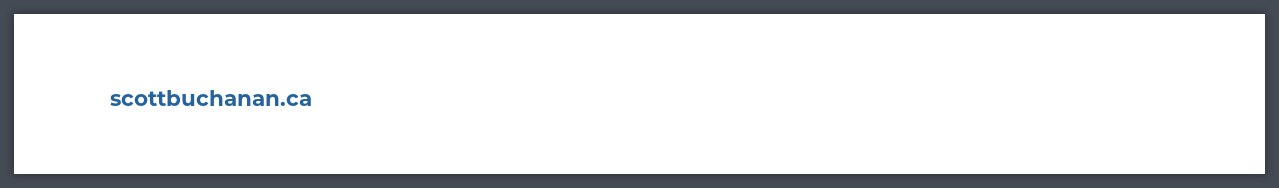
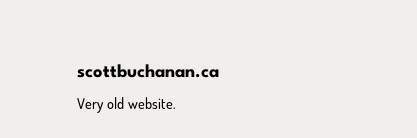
+ Very old website.

